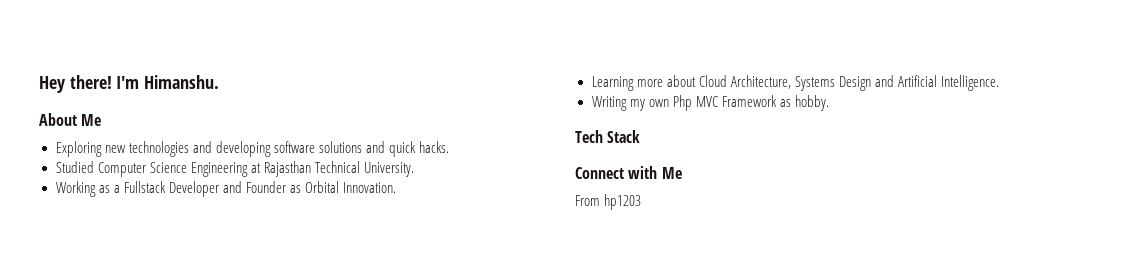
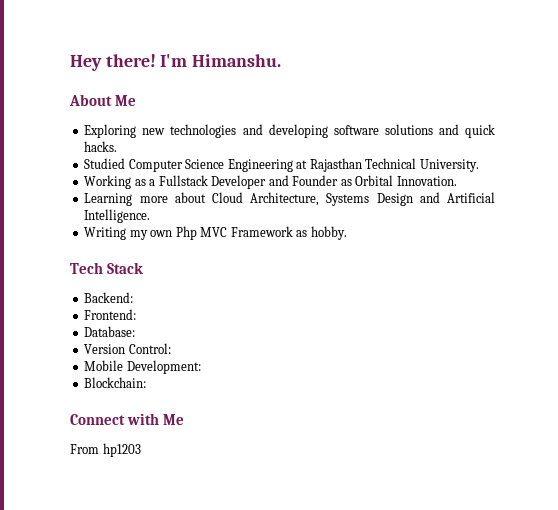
+ Backend:
+ Frontend:
+ Database:
+ Version Control:
+ Mobile Development:
+ Blockchain:

